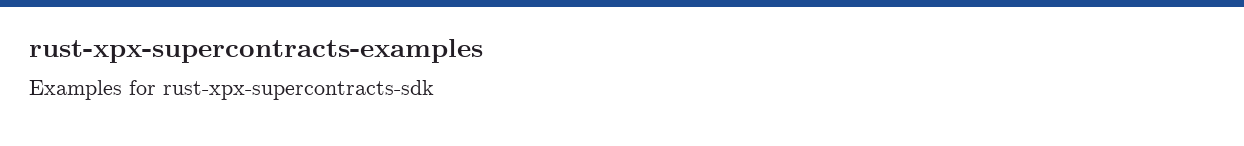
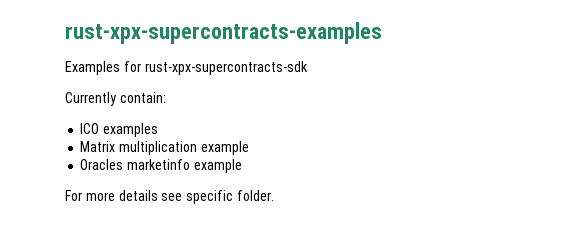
+ Currently contain:
+ ICO examples
+ Matrix multiplication example
+ Oracles marketinfo example
+ For more details see specific folder.

